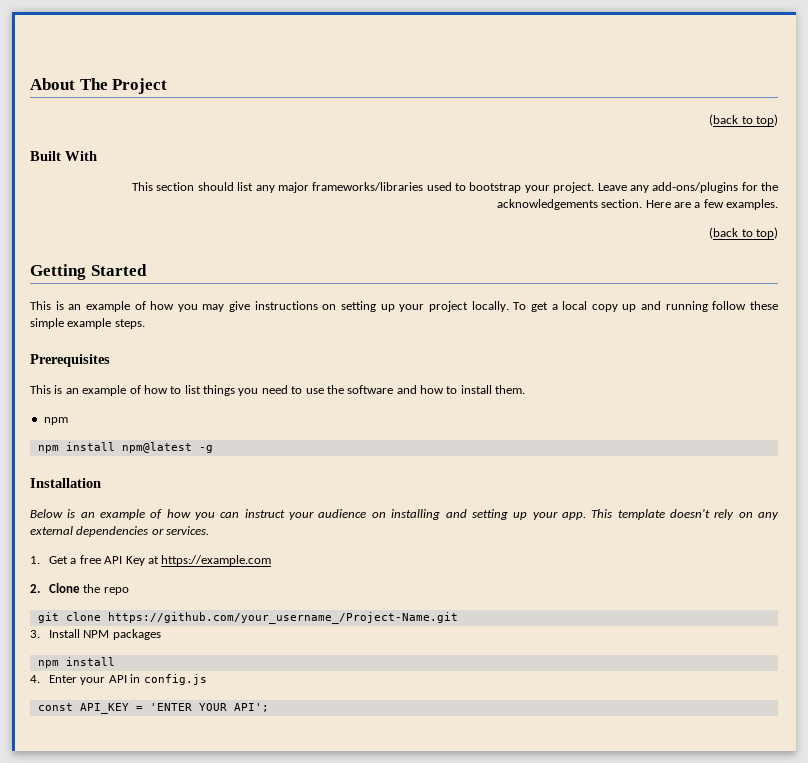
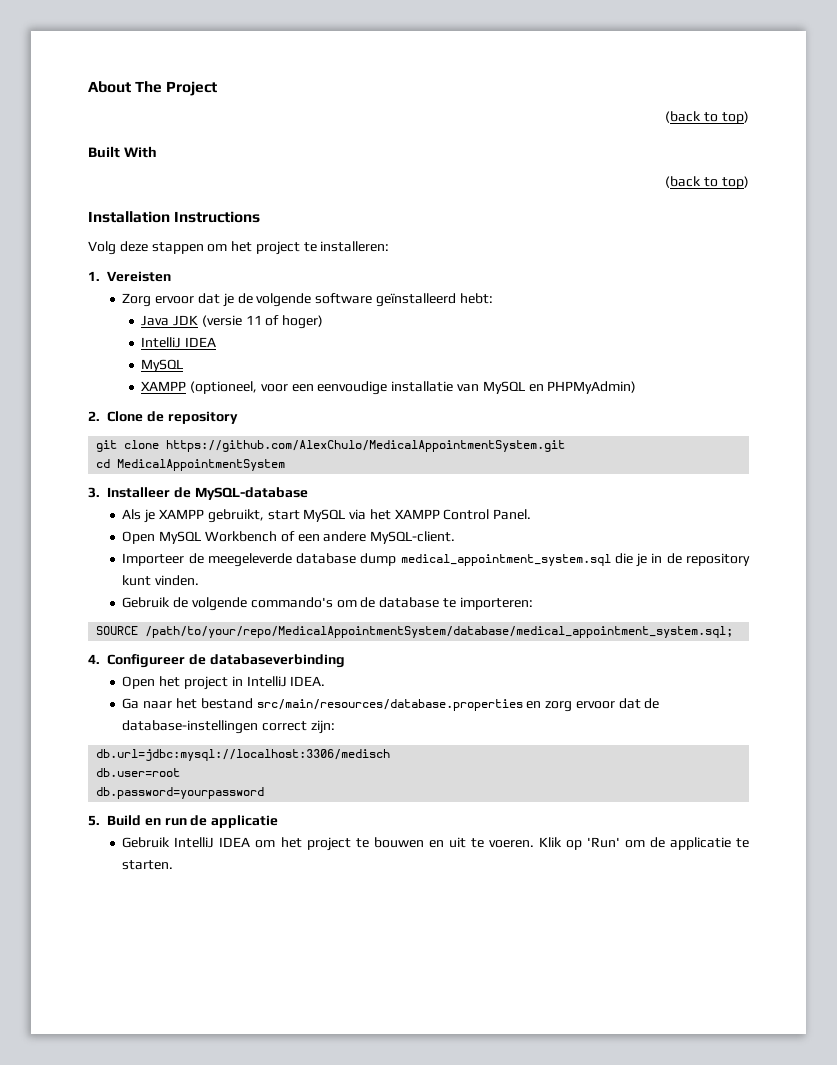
  Built With
- This section should list any major frameworks/libraries used to bootstrap your project. Leave any add-ons/plugins for the acknowledgements section. Here are a few examples.
  (back to top)
- Getting Started
- This is an example of how you may give instructions on setting up your project locally. To get a local copy up and running follow these simple example steps.
- Prerequisites
- This is an example of how to list things you need to use the software and how to install them.
- npm
- npm install npm@latest -g
- Installation
- Below is an example of how you can instruct your audience on installing and setting up your app. This template doesn't rely on any external dependencies or services.
- 1. Get a free API Key at https://example.com
+ Installation Instructions
+ Volg deze stappen om het project te installeren:
+ 1. Vereisten
+ Zorg ervoor dat je de volgende software geïnstalleerd hebt:
+ Java JDK (versie 11 of hoger)
+ IntelliJ IDEA
+ MySQL
+ XAMPP (optioneel, voor een eenvoudige installatie van MySQL en PHPMyAdmin)
- 2. Clone the repo
+ 2. Clone de repository
- git clone https://github.com/your_username_/Project-Name.git
- 3. Install NPM packages
- npm install
- 4. Enter your API in config.js
- const API_KEY = 'ENTER YOUR API';
+ git clone https://github.com/AlexChulo/MedicalAppointmentSystem.git
+ cd MedicalAppointmentSystem
+ 3. Installeer de MySQL-database
+ Als je XAMPP gebruikt, start MySQL via het XAMPP Control Panel.
+ Open MySQL Workbench of een andere MySQL-client.
+ Importeer de meegeleverde database dump medical_appointment_system.sql die je in de repository kunt vinden.
+ Gebruik de volgende commando's om de database te importeren:
+ SOURCE /path/to/your/repo/MedicalAppointmentSystem/database/medical_appointment_system.sql;
+ 4. Configureer de databaseverbinding
+ Open het project in IntelliJ IDEA.
+ Ga naar het bestand src/main/resources/database.properties en zorg ervoor dat de database-instellingen correct zijn:
+ db.url=jdbc:mysql://localhost:3306/medisch
+ db.user=root
+ db.password=yourpassword
+ 5. Build en run de applicatie
+ Gebruik IntelliJ IDEA om het project te bouwen en uit te voeren. Klik op 'Run' om de applicatie te starten.

